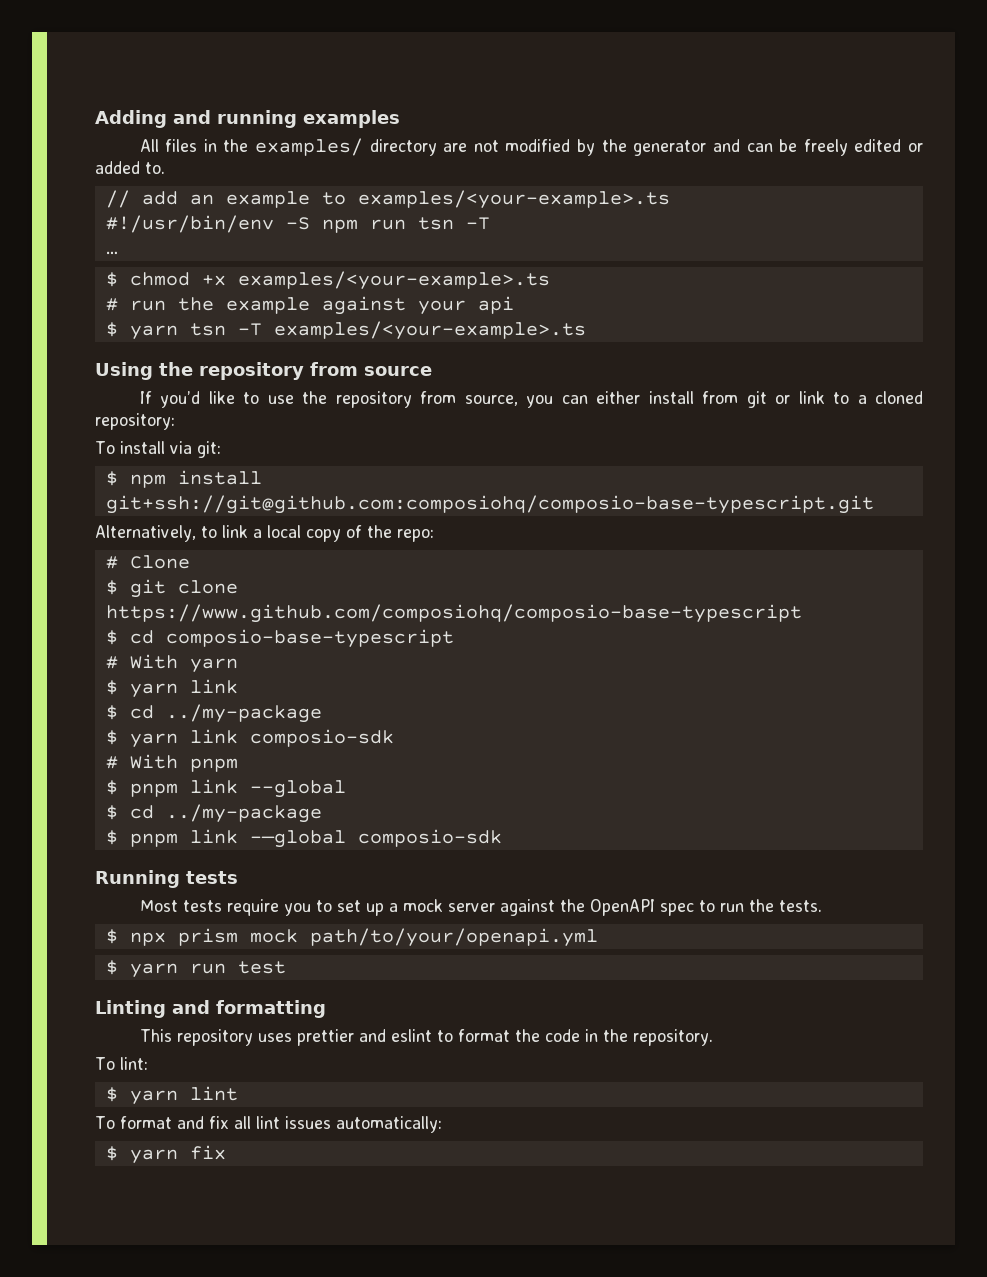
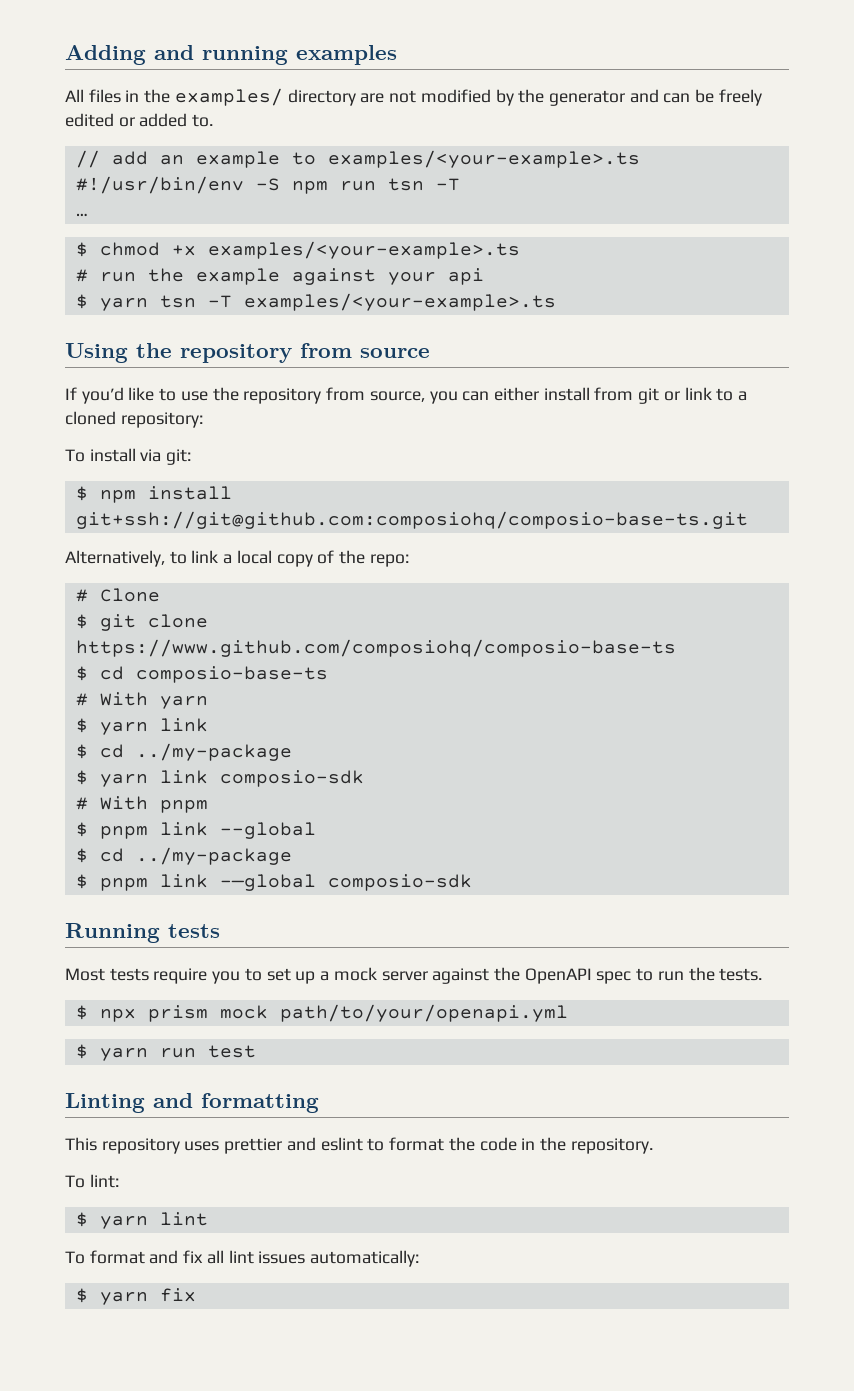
- $ npm install git+ssh://git@github.com:composiohq/composio-base-typescript.git
+ $ npm install git+ssh://git@github.com:composiohq/composio-base-ts.git
- $ git clone https://www.github.com/composiohq/composio-base-typescript
- $ cd composio-base-typescript
+ $ git clone https://www.github.com/composiohq/composio-base-ts
+ $ cd composio-base-ts

